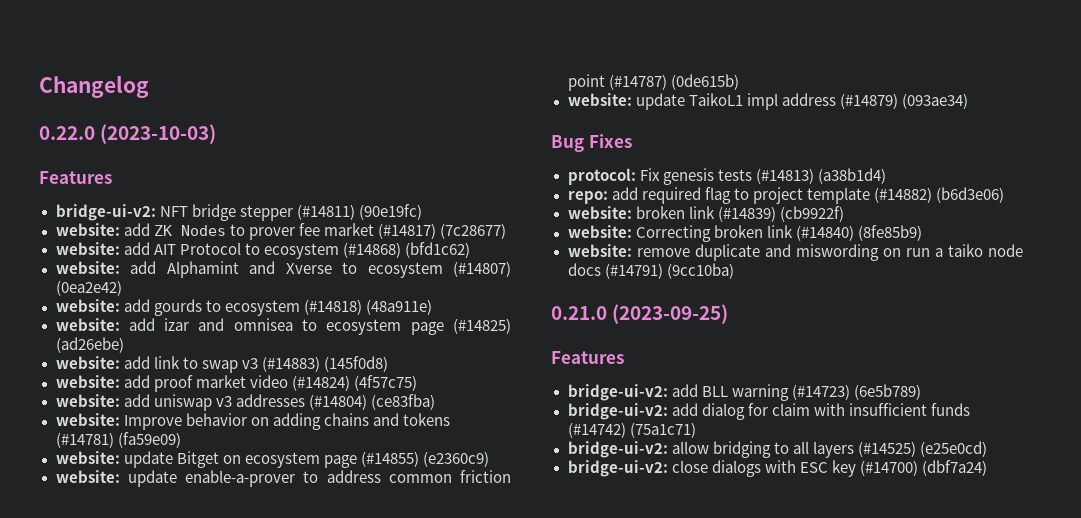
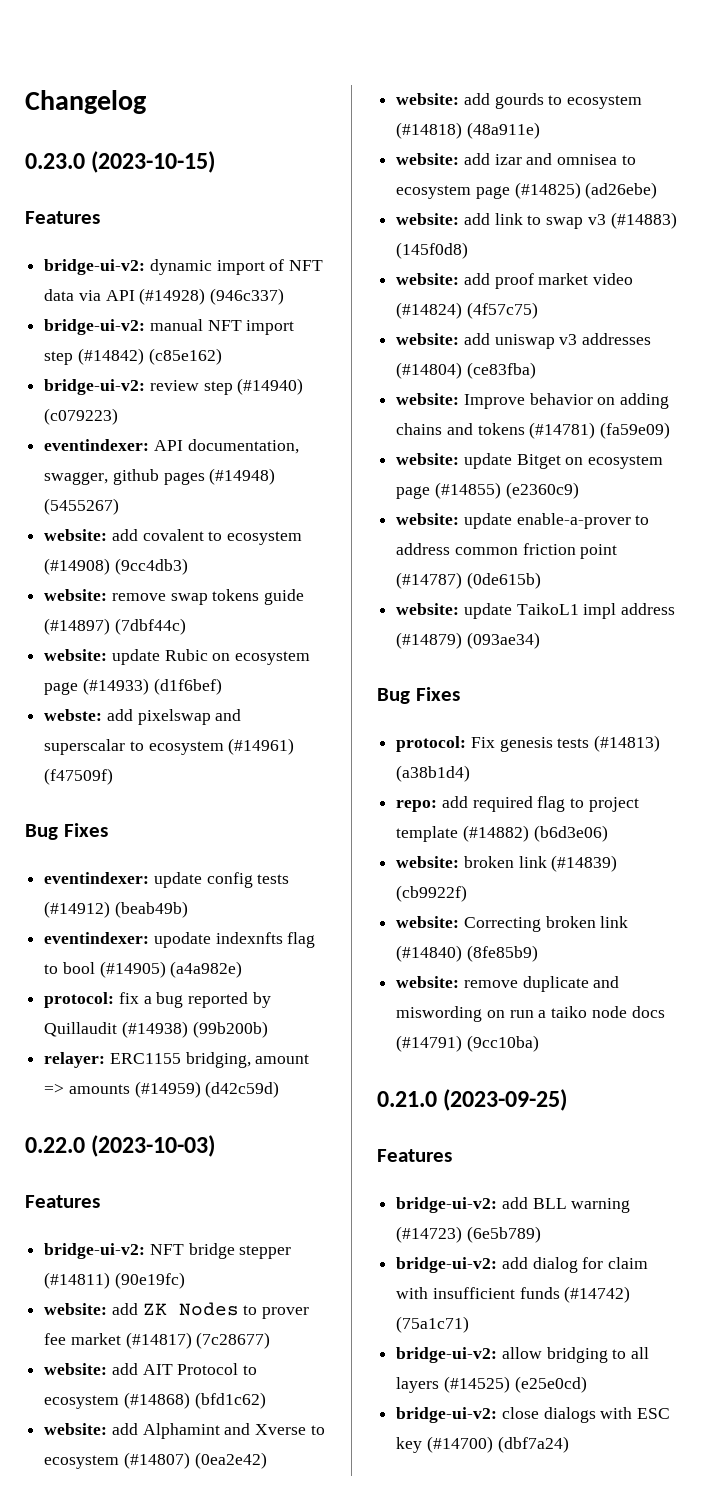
+ 0.23.0 (2023-10-15)
+ Features
+ bridge-ui-v2: dynamic import of NFT data via API (#14928) (946c337)
+ bridge-ui-v2: manual NFT import step (#14842) (c85e162)
+ bridge-ui-v2: review step (#14940) (c079223)
+ eventindexer: API documentation, swagger, github pages (#14948) (5455267)
+ website: add covalent to ecosystem (#14908) (9cc4db3)
+ website: remove swap tokens guide (#14897) (7dbf44c)
+ website: update Rubic on ecosystem page (#14933) (d1f6bef)
+ webste: add pixelswap and superscalar to ecosystem (#14961) (f47509f)
+ Bug Fixes
+ eventindexer: update config tests (#14912) (beab49b)
+ eventindexer: upodate indexnfts flag to bool (#14905) (a4a982e)
+ protocol: fix a bug reported by Quillaudit (#14938) (99b200b)
+ relayer: ERC1155 bridging, amount => amounts (#14959) (d42c59d)

